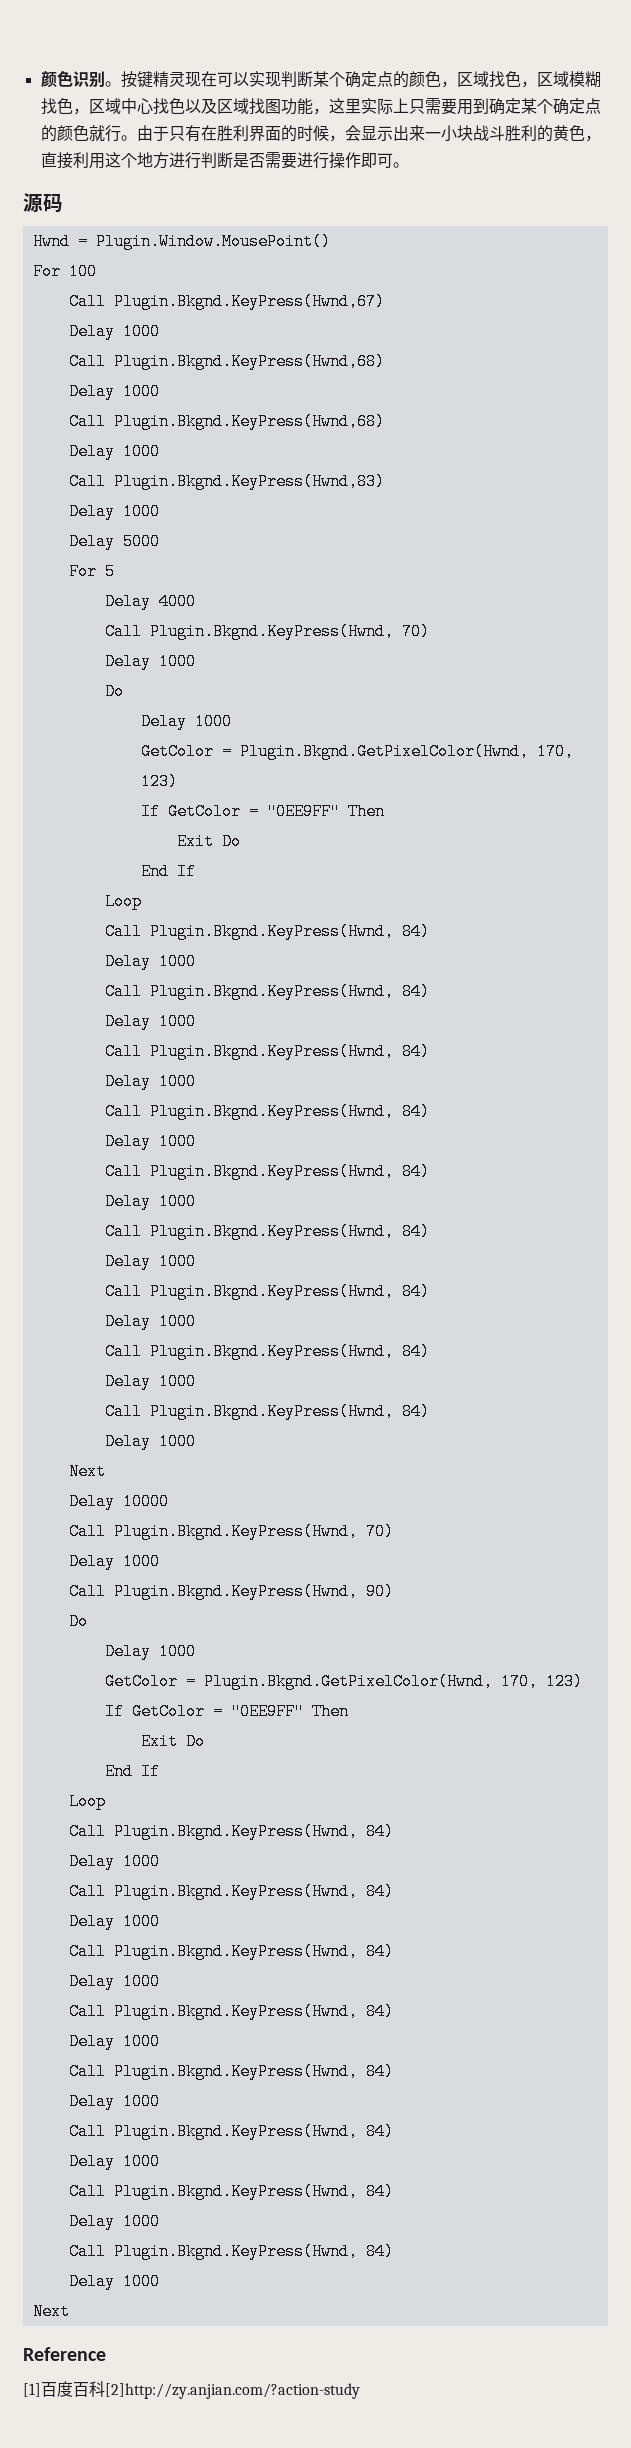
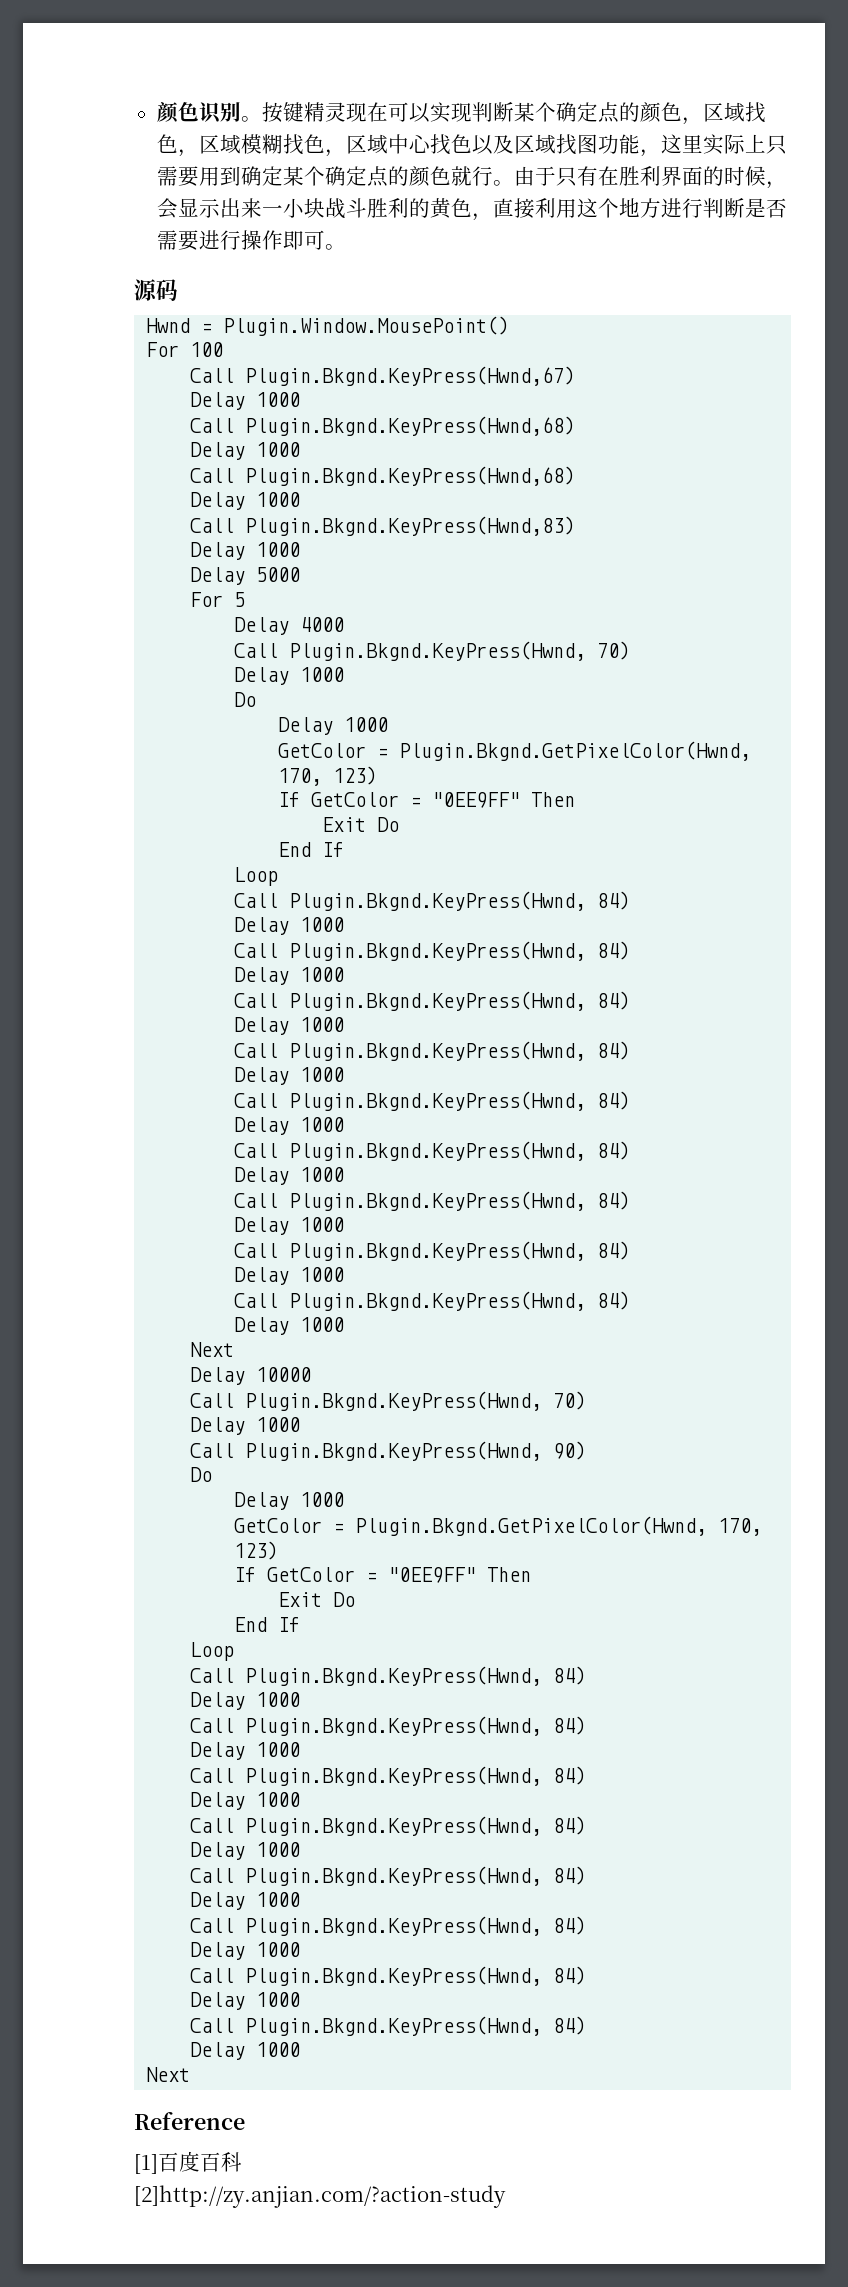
- [1]百度百科[2]http://zy.anjian.com/?action-study
+ [1]百度百科
+ [2]http://zy.anjian.com/?action-study

